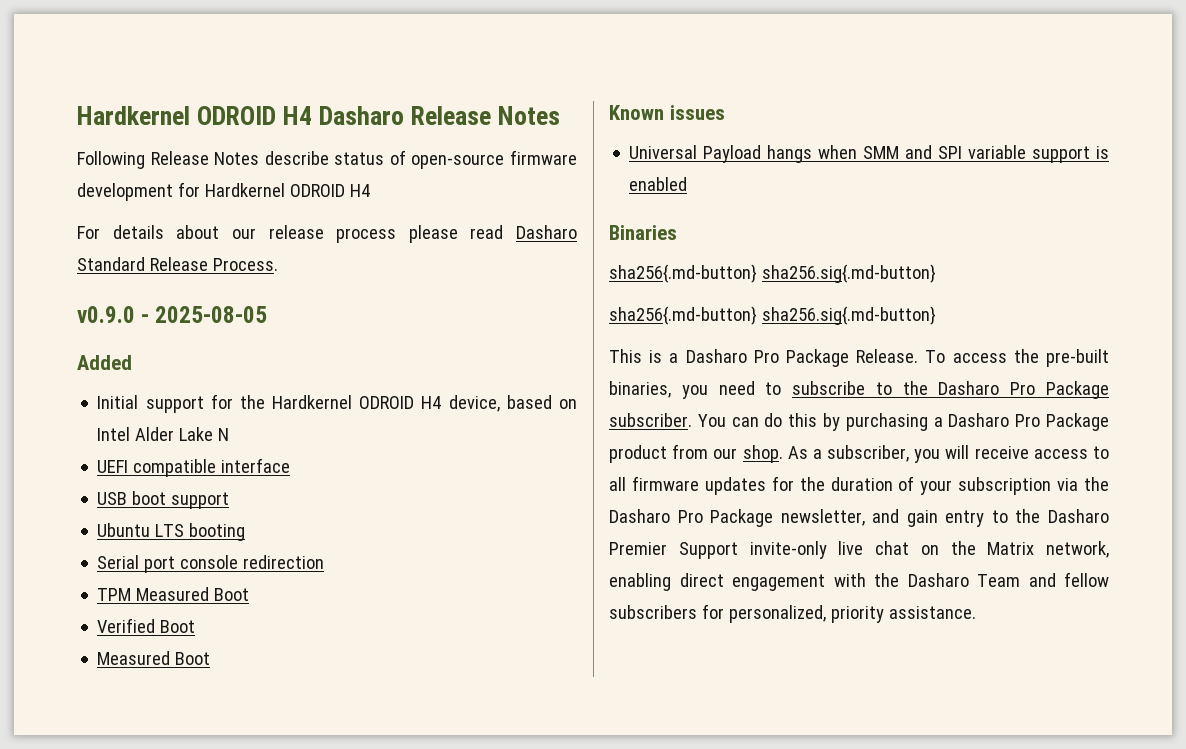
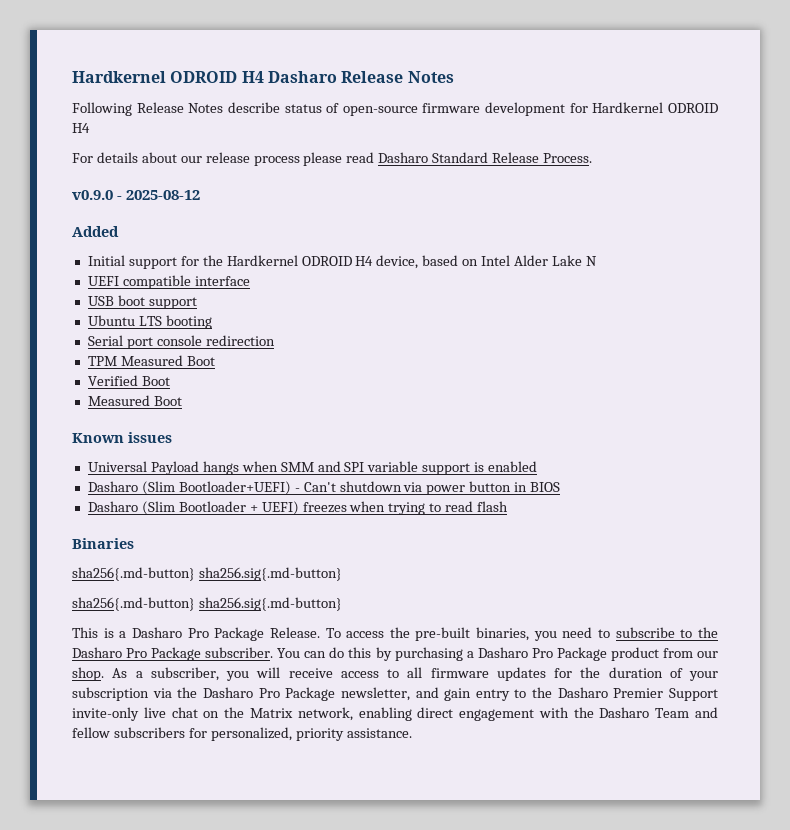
- v0.9.0 - 2025-08-05
+ v0.9.0 - 2025-08-12
+ Dasharo (Slim Bootloader+UEFI) - Can't shutdown via power button in BIOS
+ Dasharo (Slim Bootloader + UEFI) freezes when trying to read flash

